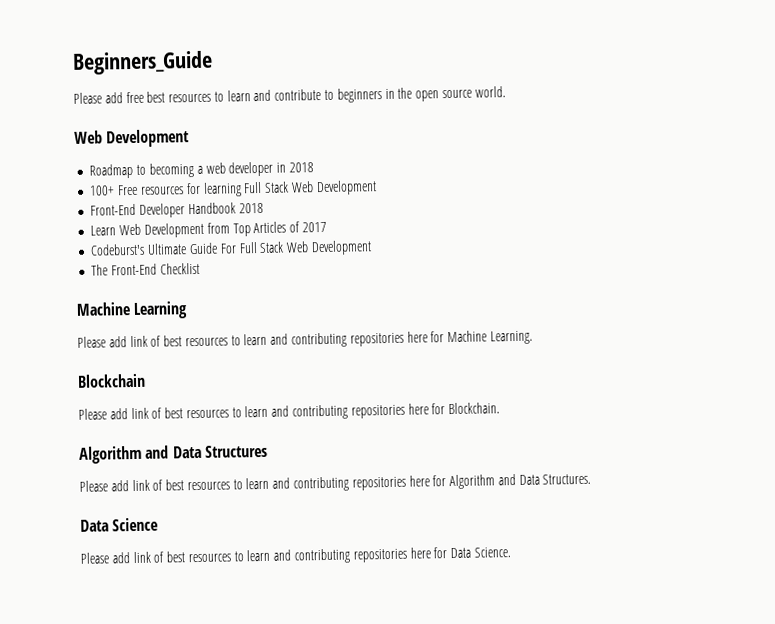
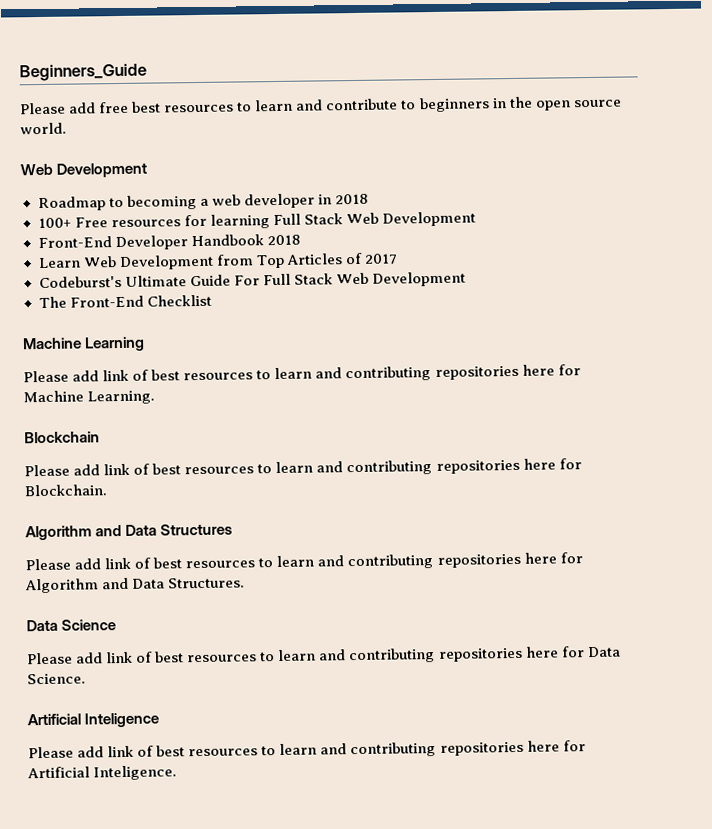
+ Artificial Inteligence
+ Please add link of best resources to learn and contributing repositories here for Artificial Inteligence.

